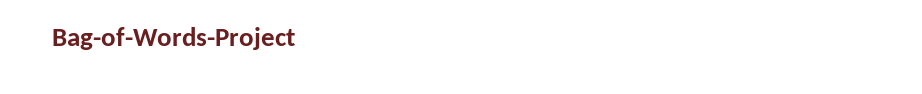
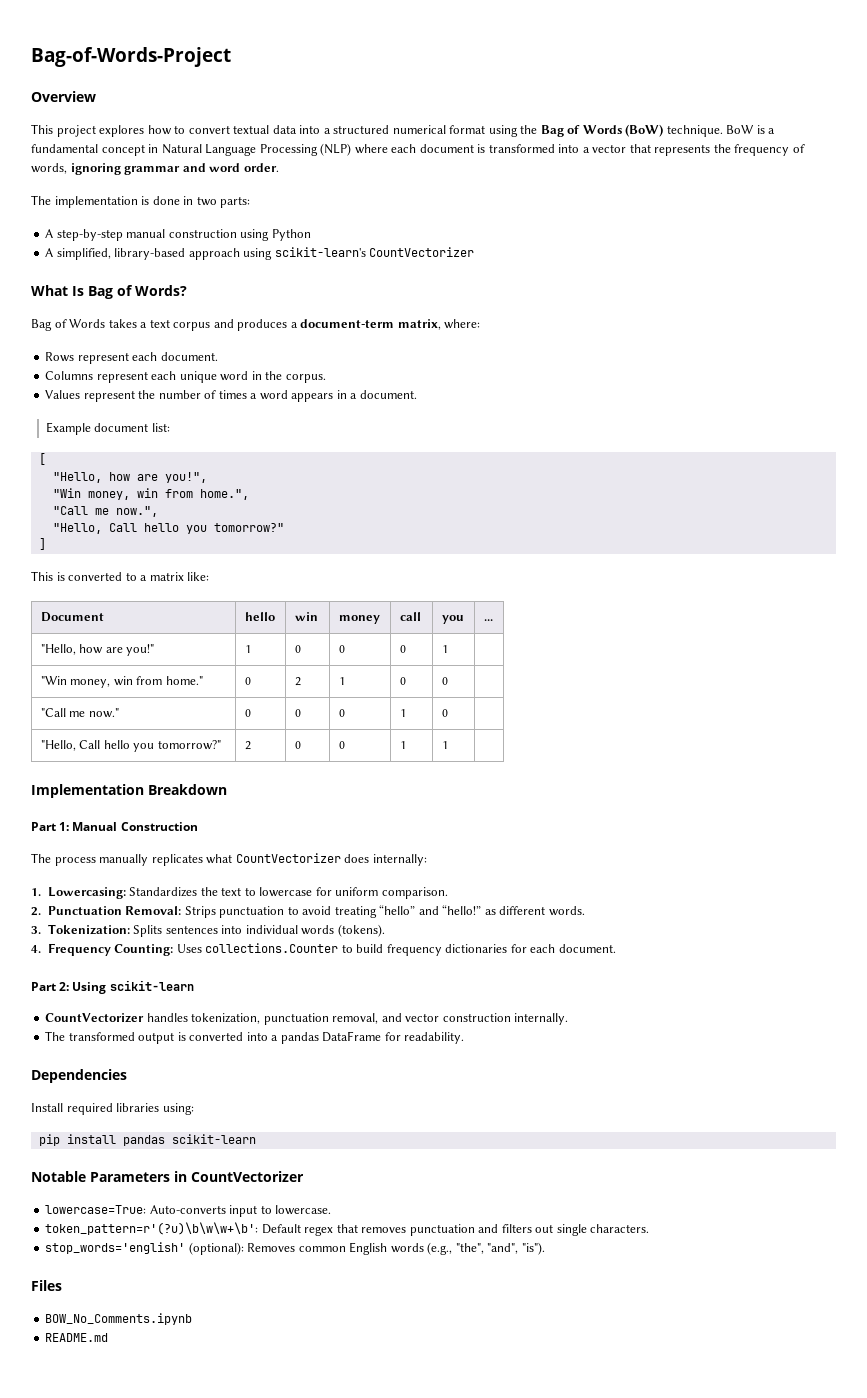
+ Overview
+ This project explores how to convert textual data into a structured numerical format using the Bag of Words (BoW) technique. BoW is a fundamental concept in Natural Language Processing (NLP) where each document is transformed into a vector that represents the frequency of words, ignoring grammar and word order.
+ The implementation is done in two parts:
+ A step-by-step manual construction using Python
+ A simplified, library-based approach using scikit-learn's CountVectorizer
+ What Is Bag of Words?
+ Bag of Words takes a text corpus and produces a document-term matrix, where:
+ Rows represent each document.
+ Columns represent each unique word in the corpus.
+ Values represent the number of times a word appears in a document.
+ Example document list:
+ [
+ "Hello, how are you!",
+ "Win money, win from home.",
+ "Call me now.",
+ "Hello, Call hello you tomorrow?"
+ ]
+ This is converted to a matrix like:
+ Document | hello | win | money | call | you | ...
+ "Hello, how are you!" | 1 | 0 | 0 | 0 | 1 |
+ "Win money, win from home." | 0 | 2 | 1 | 0 | 0 |
+ "Call me now." | 0 | 0 | 0 | 1 | 0 |
+ "Hello, Call hello you tomorrow?" | 2 | 0 | 0 | 1 | 1 |
+ Implementation Breakdown
+ Part 1: Manual Construction
+ The process manually replicates what CountVectorizer does internally:
+ 1. Lowercasing: Standardizes the text to lowercase for uniform comparison.
+ 2. Punctuation Removal: Strips punctuation to avoid treating “hello” and “hello!” as different words.
+ 3. Tokenization: Splits sentences into individual words (tokens).
+ 4. Frequency Counting: Uses collections.Counter to build frequency dictionaries for each document.
+ Part 2: Using scikit-learn
+ CountVectorizer handles tokenization, punctuation removal, and vector construction internally.
+ The transformed output is converted into a pandas DataFrame for readability.
+ Dependencies
+ Install required libraries using:
+ pip install pandas scikit-learn
+ Notable Parameters in CountVectorizer
+ lowercase=True: Auto-converts input to lowercase.
+ token_pattern=r'(?u)\b\w\w+\b': Default regex that removes punctuation and filters out single characters.
+ stop_words='english' (optional): Removes common English words (e.g., "the", "and", "is").
+ Files
+ BOW_No_Comments.ipynb
+ README.md

